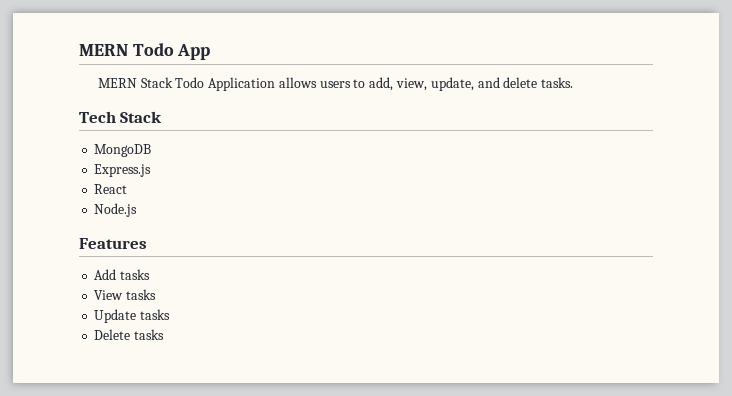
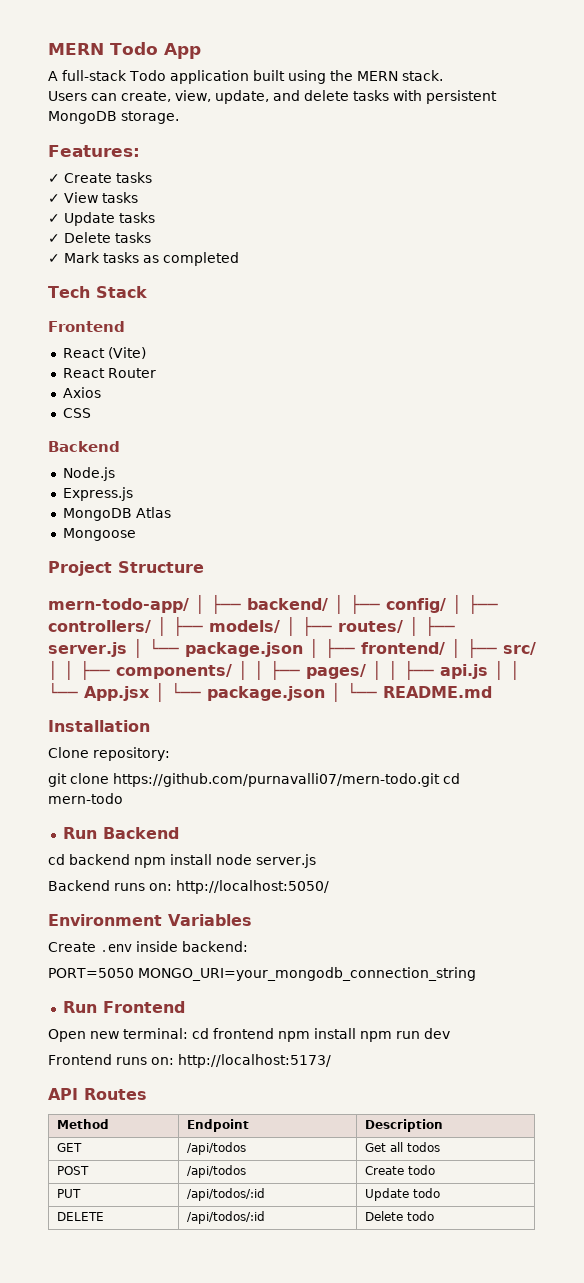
- MERN Stack Todo Application allows users to add, view, update, and delete tasks.
+ A full-stack Todo application built using the MERN stack.
+ Users can create, view, update, and delete tasks with persistent MongoDB storage.
+ Features:
+ ✓ Create tasks
+ ✓ View tasks
+ ✓ Update tasks
+ ✓ Delete tasks
+ ✓ Mark tasks as completed
  Tech Stack
- MongoDB
+ Frontend
+ React (Vite)
+ React Router
+ Axios
+ CSS
+ Backend
+ Node.js
  Express.js
- React
- Node.js
- Features
- Add tasks
- View tasks
- Update tasks
- Delete tasks
+ MongoDB Atlas
+ Mongoose
+ Project Structure
+ mern-todo-app/ │ ├── backend/ │ ├── config/ │ ├── controllers/ │ ├── models/ │ ├── routes/ │ ├── server.js │ └── package.json │ ├── frontend/ │ ├── src/ │ │ ├── components/ │ │ ├── pages/ │ │ ├── api.js │ │ └── App.jsx │ └── package.json │ └── README.md
+ Installation
+ Clone repository:
+ git clone https://github.com/purnavalli07/mern-todo.git cd mern-todo
+ Run Backend
+ cd backend npm install node server.js
+ Backend runs on: http://localhost:5050/
+ Environment Variables
+ Create .env inside backend:
+ PORT=5050 MONGO_URI=your_mongodb_connection_string
+ Run Frontend
+ Open new terminal: cd frontend npm install npm run dev
+ Frontend runs on: http://localhost:5173/
+ API Routes
+ Method | Endpoint | Description
+ GET | /api/todos | Get all todos
+ POST | /api/todos | Create todo
+ PUT | /api/todos/:id | Update todo
+ DELETE | /api/todos/:id | Delete todo

